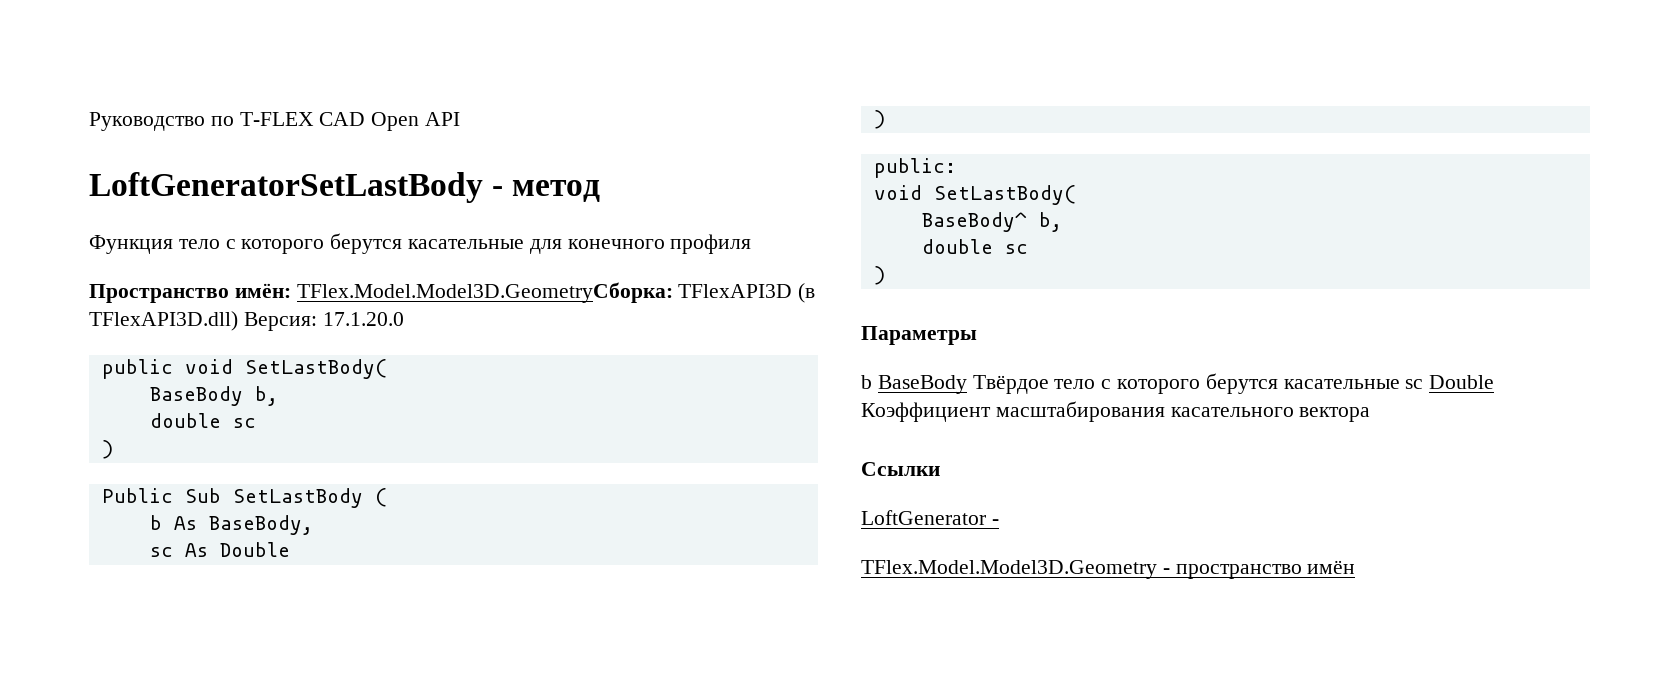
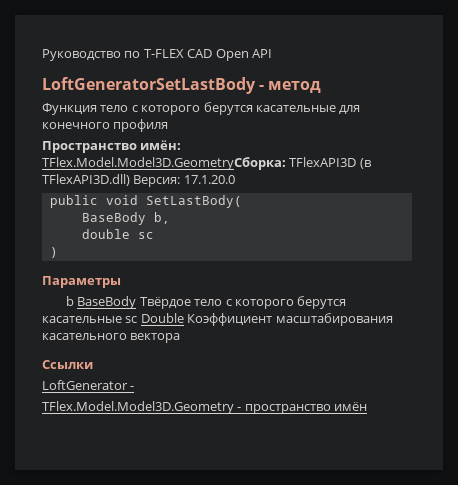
- Public Sub SetLastBody (
- b As BaseBody,
- sc As Double
- )
- public:
- void SetLastBody(
- BaseBody^ b,
- double sc
- )

